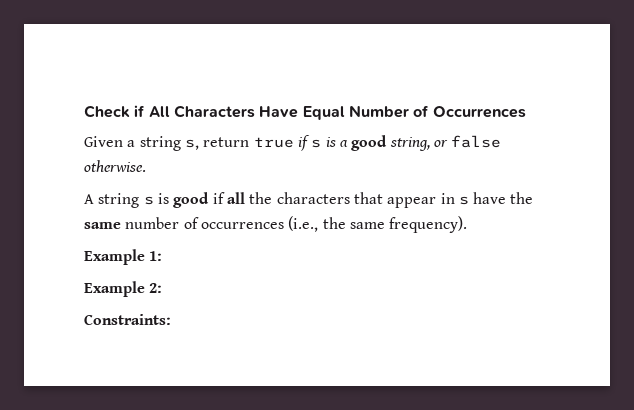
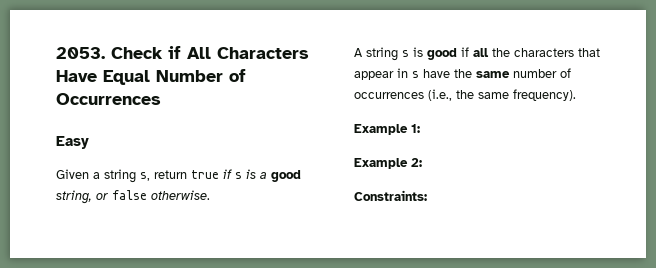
+ 2053.
+ Easy

